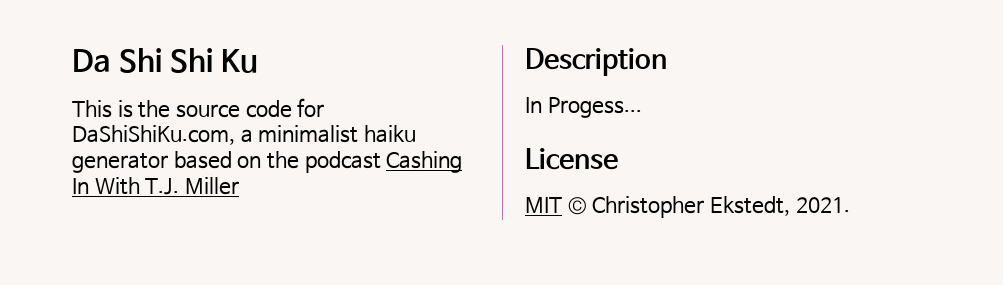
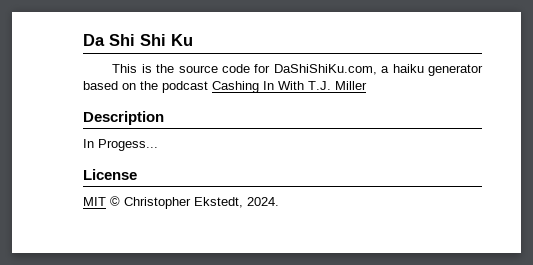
- This is the source code for DaShiShiKu.com, a minimalist haiku generator based on the podcast Cashing In With T.J. Miller
+ This is the source code for DaShiShiKu.com, a haiku generator based on the podcast Cashing In With T.J. Miller
- MIT © Christopher Ekstedt, 2021.
+ MIT © Christopher Ekstedt, 2024.

